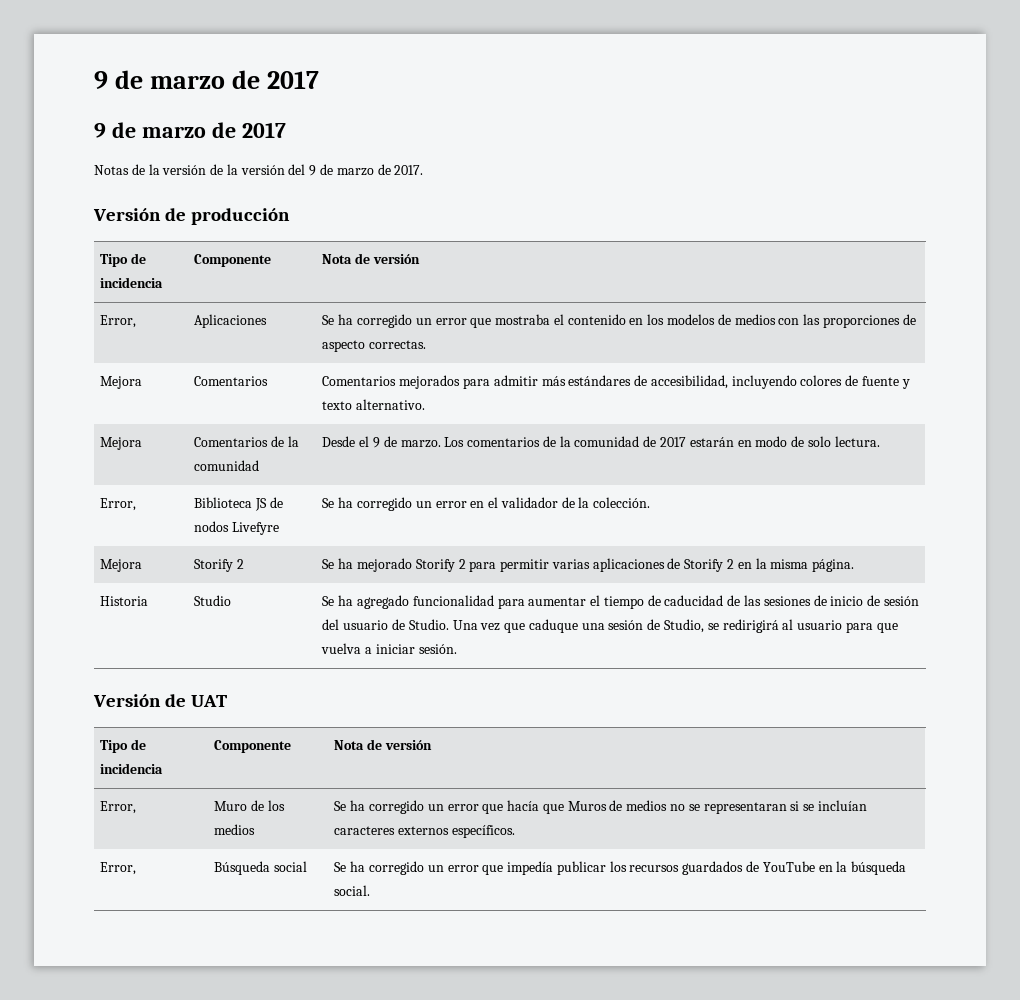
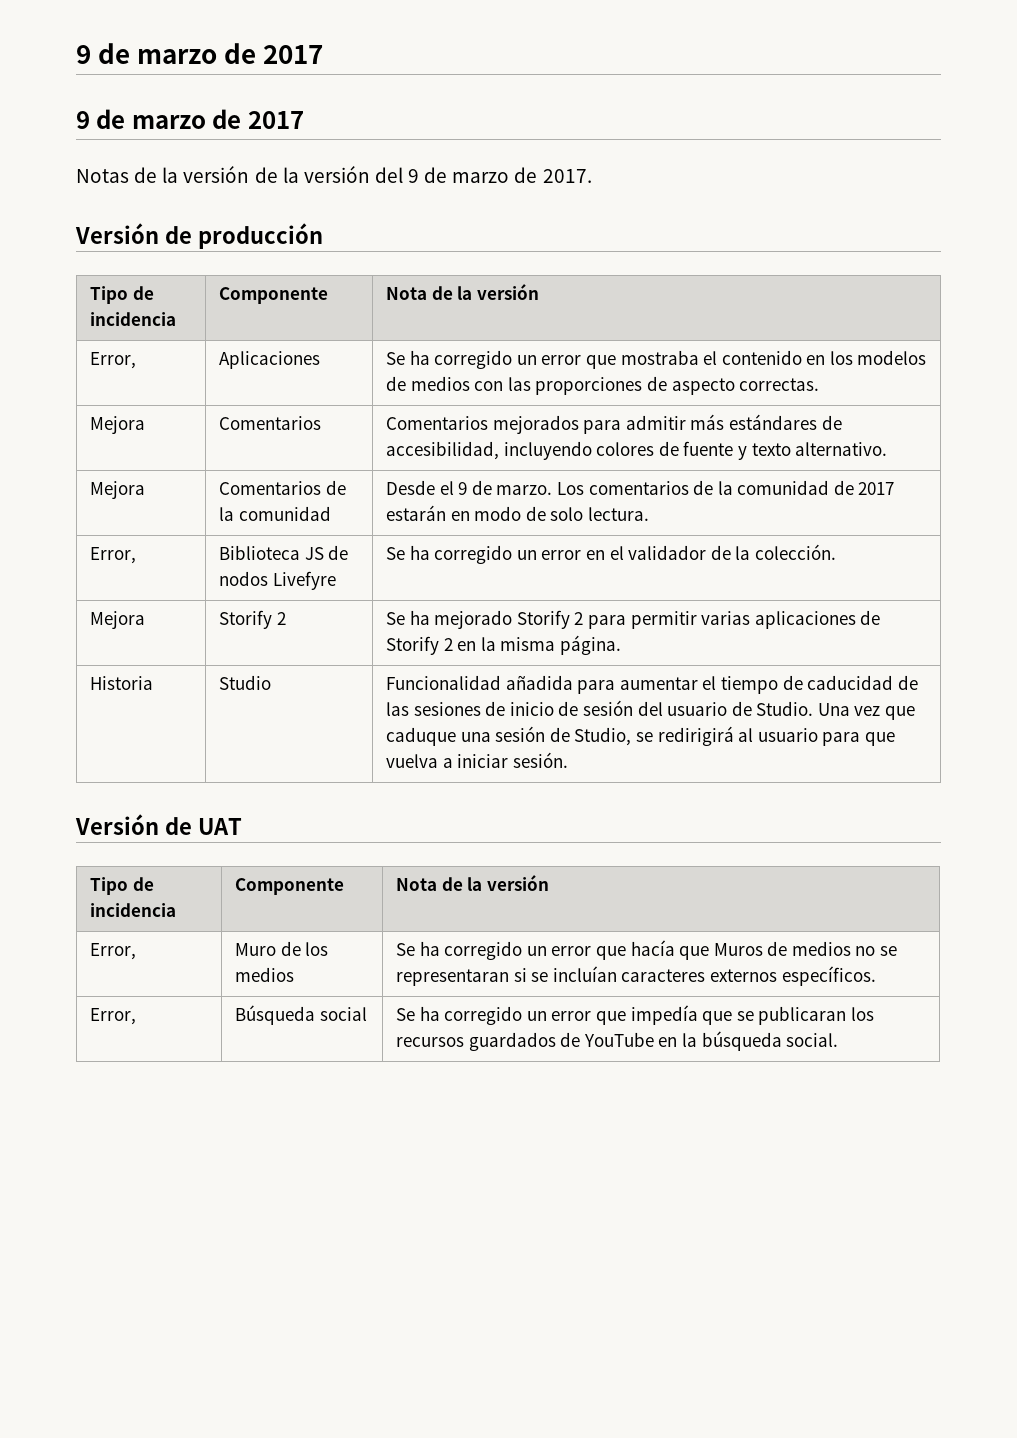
  Versión de producción
- Tipo de incidencia | Componente | Nota de versión
+ Tipo de incidencia | Componente | Nota de la versión
- Se ha agregado funcionalidad para aumentar el tiempo de caducidad de las sesiones de inicio de sesión del usuario de Studio.
+ Funcionalidad añadida para aumentar el tiempo de caducidad de las sesiones de inicio de sesión del usuario de Studio.
  Versión de UAT
- Tipo de incidencia | Componente | Nota de versión
+ Tipo de incidencia | Componente | Nota de la versión
- Error, | Búsqueda social | Se ha corregido un error que impedía publicar los recursos guardados de YouTube en la búsqueda social.
+ Error, | Búsqueda social | Se ha corregido un error que impedía que se publicaran los recursos guardados de YouTube en la búsqueda social.

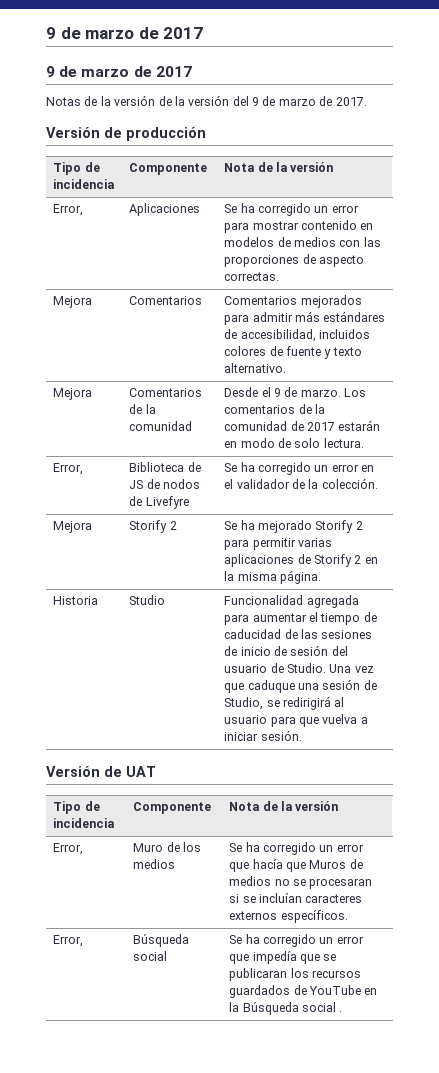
- Error, | Aplicaciones | Se ha corregido un error que mostraba el contenido en los modelos de medios con las proporciones de aspecto correctas.
+ Error, | Aplicaciones | Se ha corregido un error para mostrar contenido en modelos de medios con las proporciones de aspecto correctas.
- Mejora | Comentarios | Comentarios mejorados para admitir más estándares de accesibilidad, incluyendo colores de fuente y texto alternativo.
+ Mejora | Comentarios | Comentarios mejorados para admitir más estándares de accesibilidad, incluidos colores de fuente y texto alternativo.
- Error, | Biblioteca JS de nodos Livefyre | Se ha corregido un error en el validador de la colección.
+ Error, | Biblioteca de JS de nodos de Livefyre | Se ha corregido un error en el validador de la colección.
- Historia | Studio | Funcionalidad añadida para aumentar el tiempo de caducidad de las sesiones de inicio de sesión del usuario de Studio. Una vez que caduque una sesión de Studio, se redirigirá al usuario para que vuelva a iniciar sesión.
+ Historia | Studio | Funcionalidad agregada para aumentar el tiempo de caducidad de las sesiones de inicio de sesión del usuario de Studio. Una vez que caduque una sesión de Studio, se redirigirá al usuario para que vuelva a iniciar sesión.
- Error, | Muro de los medios | Se ha corregido un error que hacía que Muros de medios no se representaran si se incluían caracteres externos específicos.
+ Error, | Muro de los medios | Se ha corregido un error que hacía que Muros de medios no se procesaran si se incluían caracteres externos específicos.
- Error, | Búsqueda social | Se ha corregido un error que impedía que se publicaran los recursos guardados de YouTube en la búsqueda social.
+ Error, | Búsqueda social | Se ha corregido un error que impedía que se publicaran los recursos guardados de YouTube en la Búsqueda social .

